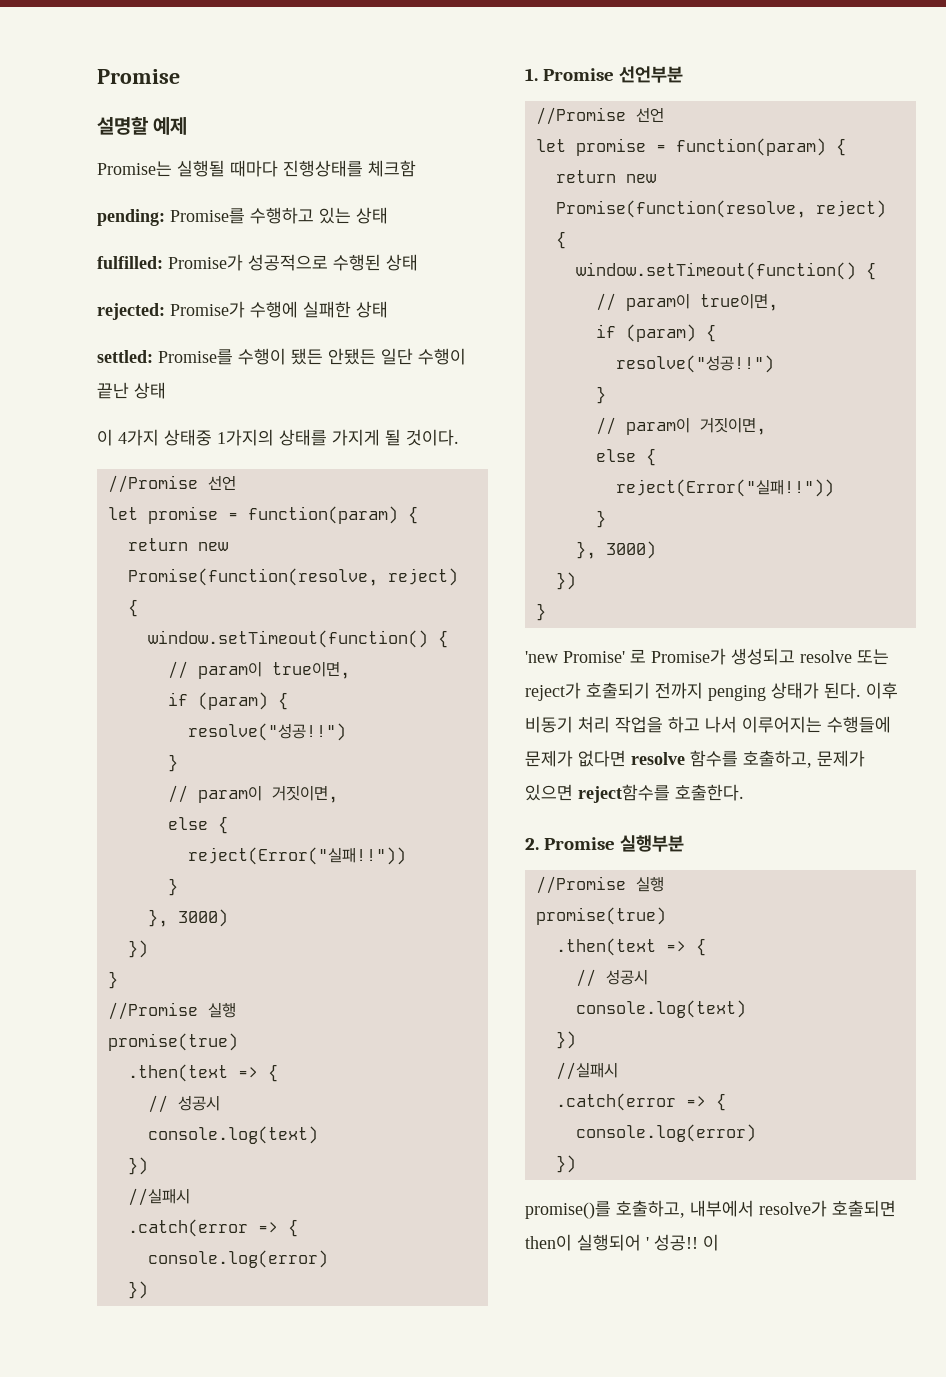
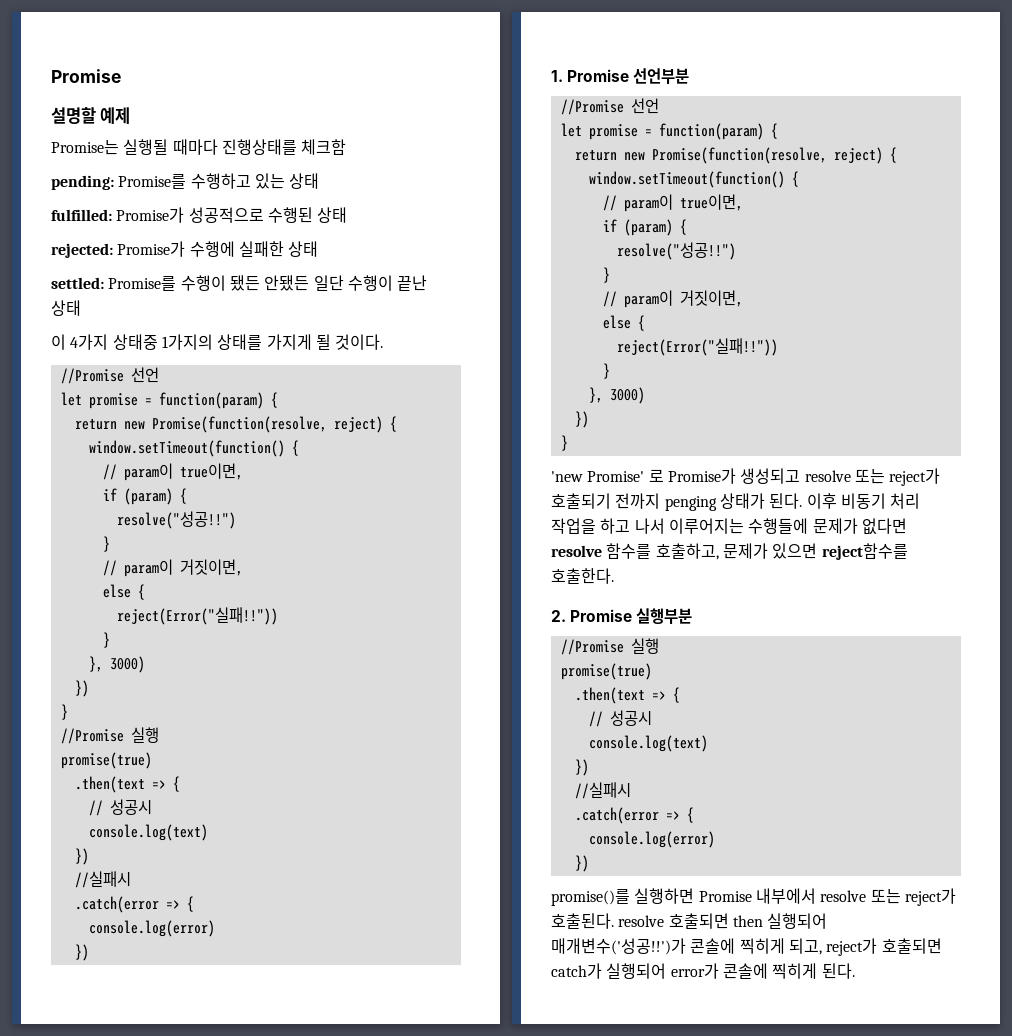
- promise()를 호출하고, 내부에서 resolve가 호출되면 then이 실행되어 ' 성공!! 이
+ promise()를 실행하면 Promise 내부에서 resolve 또는 reject가 호출된다. resolve 호출되면 then 실행되어 매개변수('성공!!')가 콘솔에 찍히게 되고, reject가 호출되면 catch가 실행되어 error가 콘솔에 찍히게 된다.

